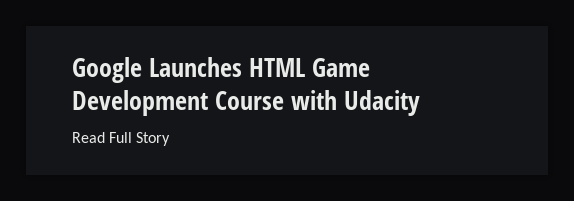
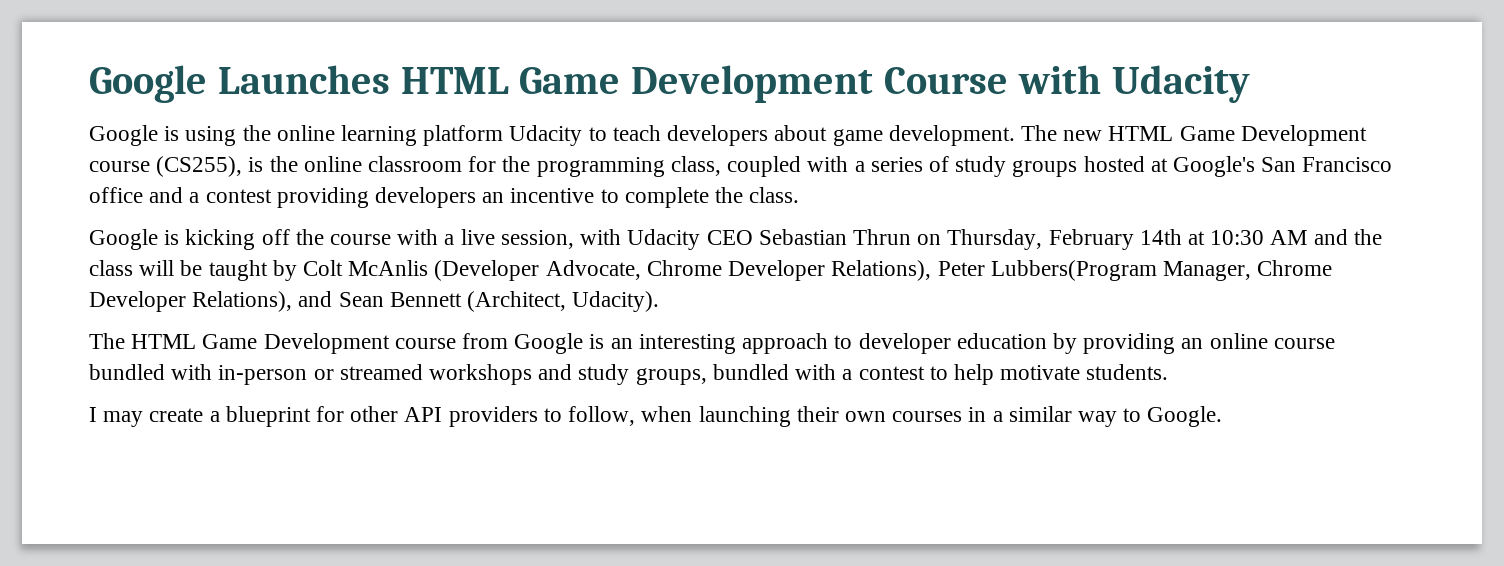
- Read Full Story
+ Google is using the online learning platform Udacity to teach developers about game development. The new HTML Game Development course (CS255), is the online classroom for the programming class, coupled with a series of study groups hosted at Google's San Francisco office and a contest providing developers an incentive to complete the class.
+ Google is kicking off the course with a live session, with Udacity CEO Sebastian Thrun on Thursday, February 14th at 10:30 AM and the class will be taught by Colt McAnlis (Developer Advocate, Chrome Developer Relations), Peter Lubbers(Program Manager, Chrome Developer Relations), and Sean Bennett (Architect, Udacity).
+ The HTML Game Development course from Google is an interesting approach to developer education by providing an online course bundled with in-person or streamed workshops and study groups, bundled with a contest to help motivate students.
+ I may create a blueprint for other API providers to follow, when launching their own courses in a similar way to Google.

